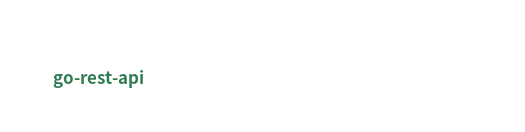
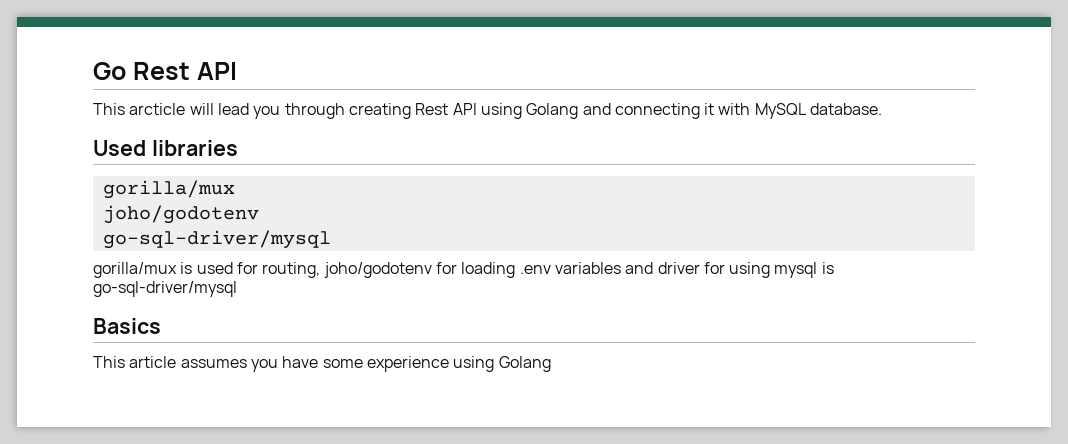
- go-rest-api
+ Go Rest API
+ This arcticle will lead you through creating Rest API using Golang and connecting it with MySQL database.
+ Used libraries
+ gorilla/mux
+ joho/godotenv
+ go-sql-driver/mysql
+ gorilla/mux is used for routing, joho/godotenv for loading .env variables and driver for using mysql is go-sql-driver/mysql
+ Basics
+ This article assumes you have some experience using Golang

